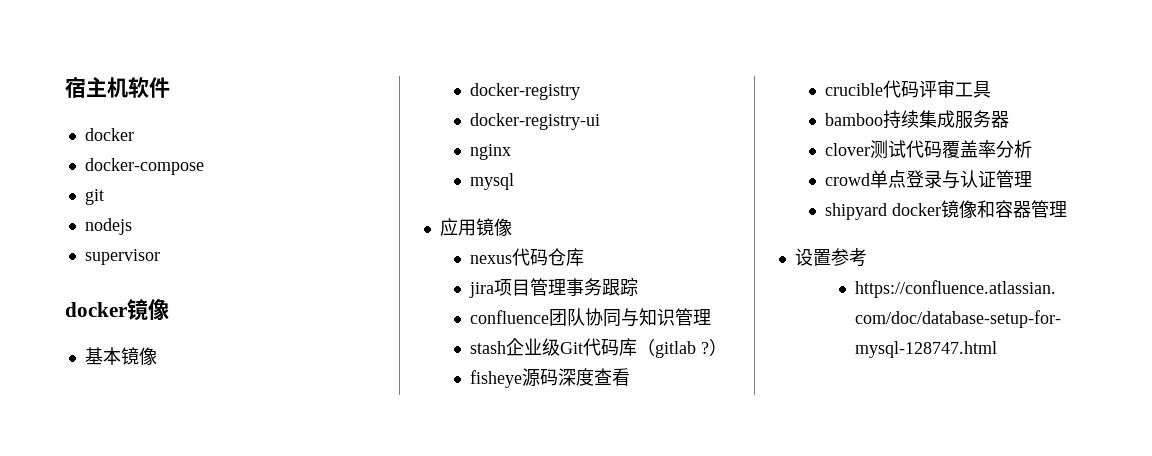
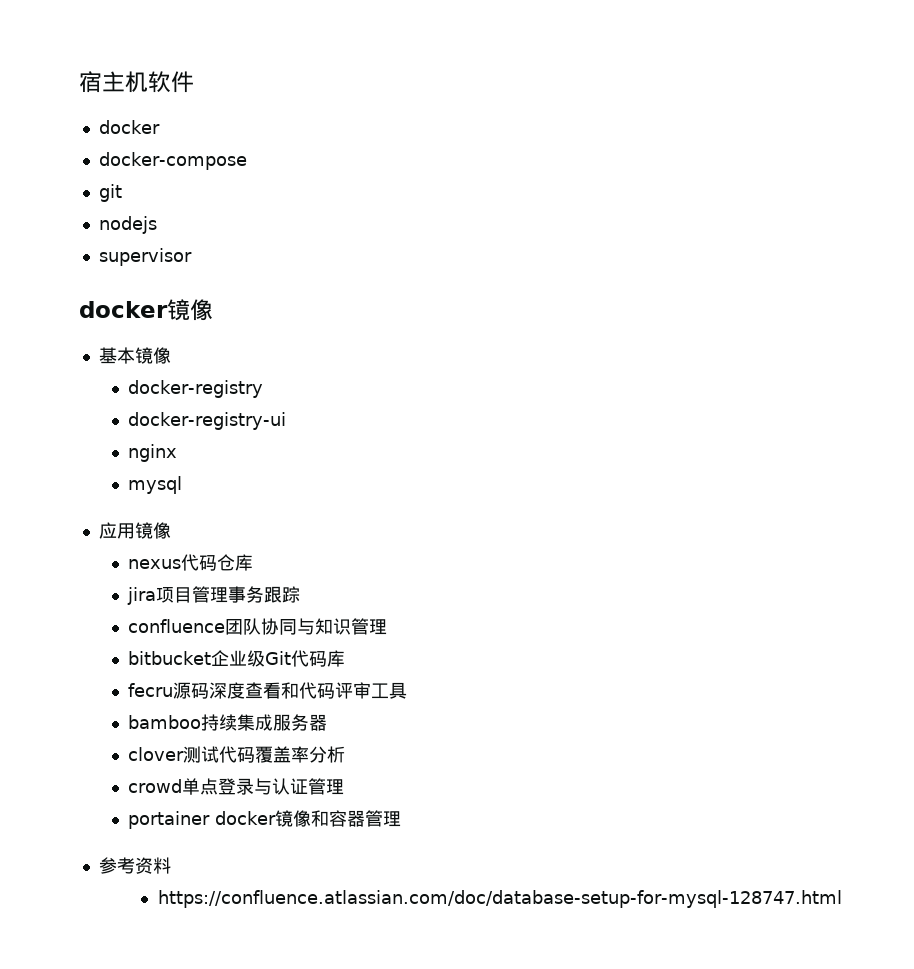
- stash企业级Git代码库（gitlab ?）
- fisheye源码深度查看
- crucible代码评审工具
+ bitbucket企业级Git代码库
+ fecru源码深度查看和代码评审工具
- shipyard docker镜像和容器管理
+ portainer docker镜像和容器管理
- 设置参考
+ 参考资料

